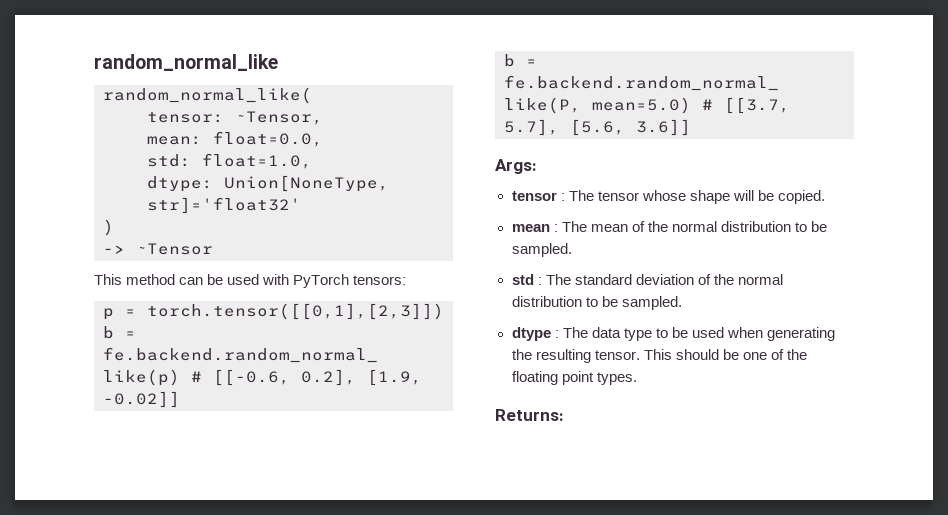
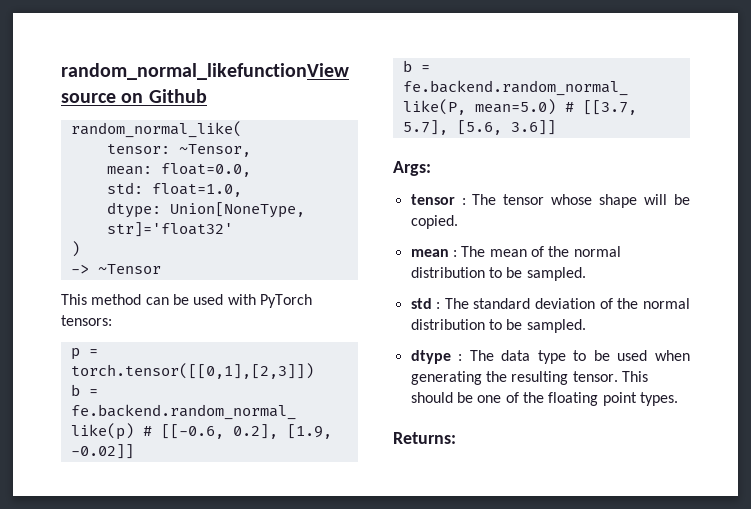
- random_normal_like
+ random_normal_likefunctionView source on Github

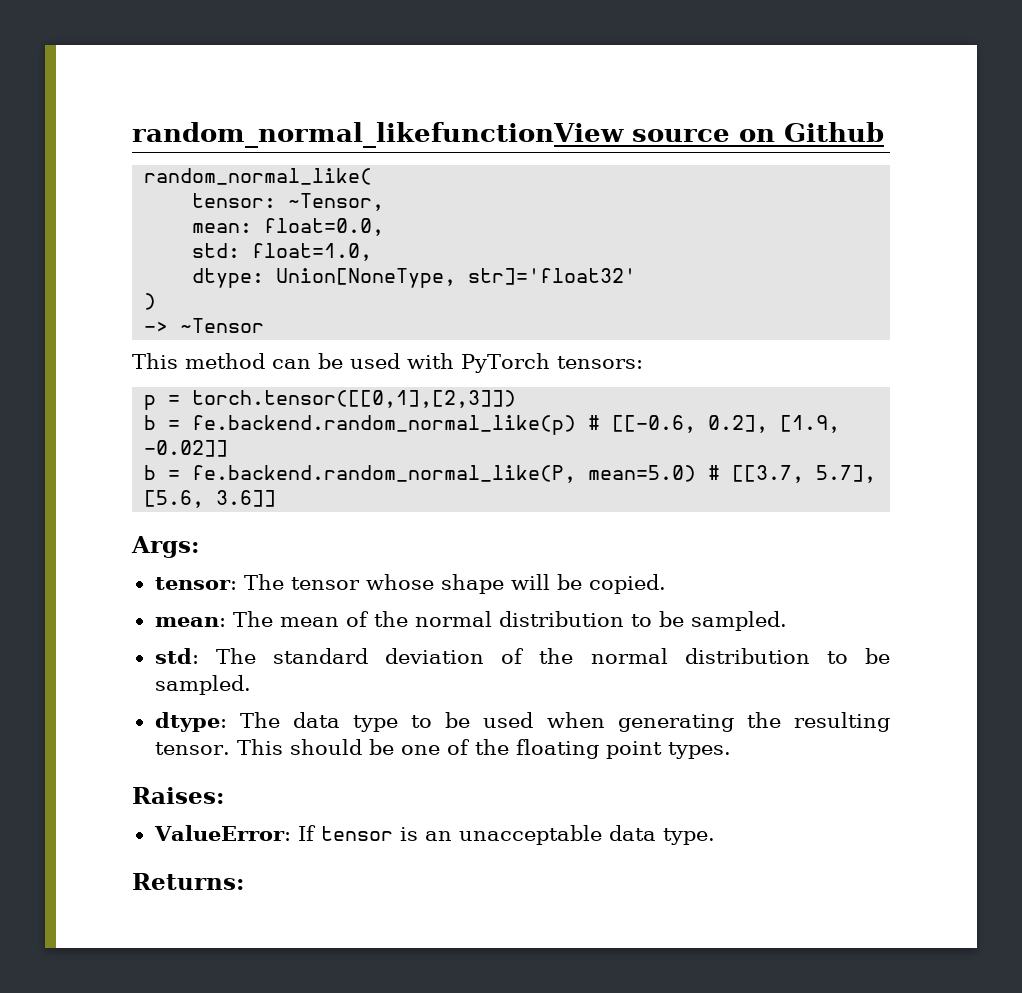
- tensor : The tensor whose shape will be copied.
+ tensor: The tensor whose shape will be copied.
- mean : The mean of the normal distribution to be sampled.
+ mean: The mean of the normal distribution to be sampled.
- std : The standard deviation of the normal distribution to be sampled.
+ std: The standard deviation of the normal distribution to be sampled.
- dtype : The data type to be used when generating the resulting tensor.
+ dtype: The data type to be used when generating the resulting tensor.
+ Raises:
+ ValueError: If tensor is an unacceptable data type.

